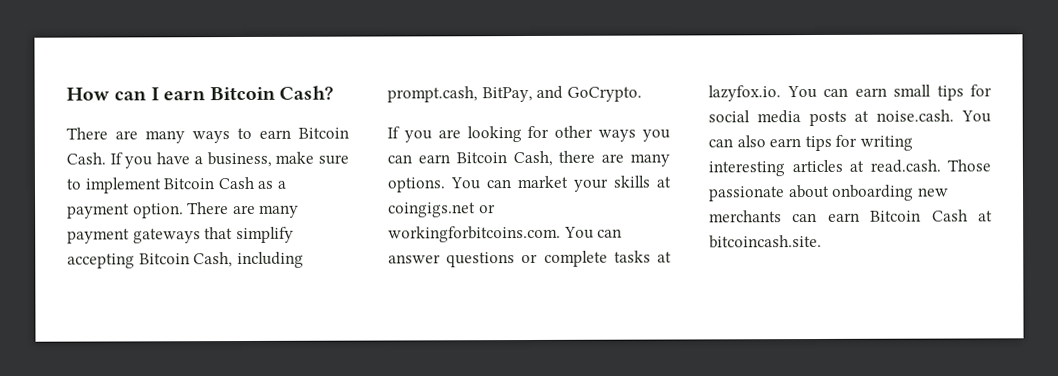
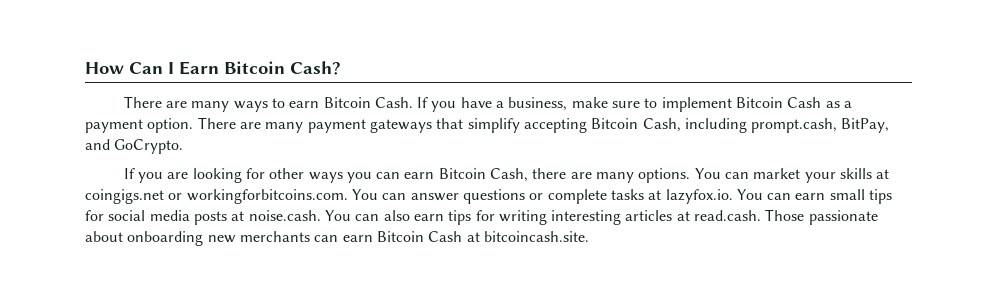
- How can I earn Bitcoin Cash?
+ How Can I Earn Bitcoin Cash?

